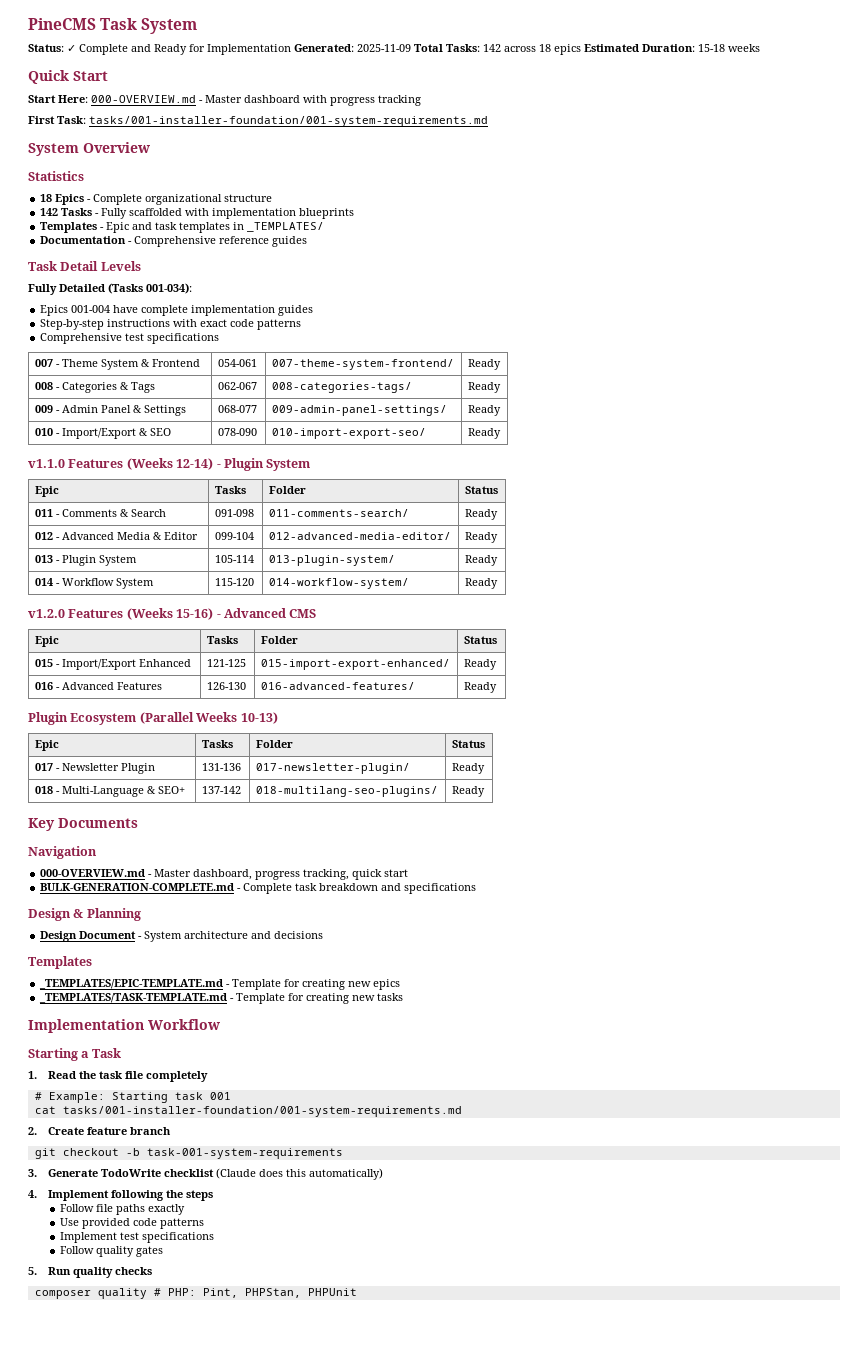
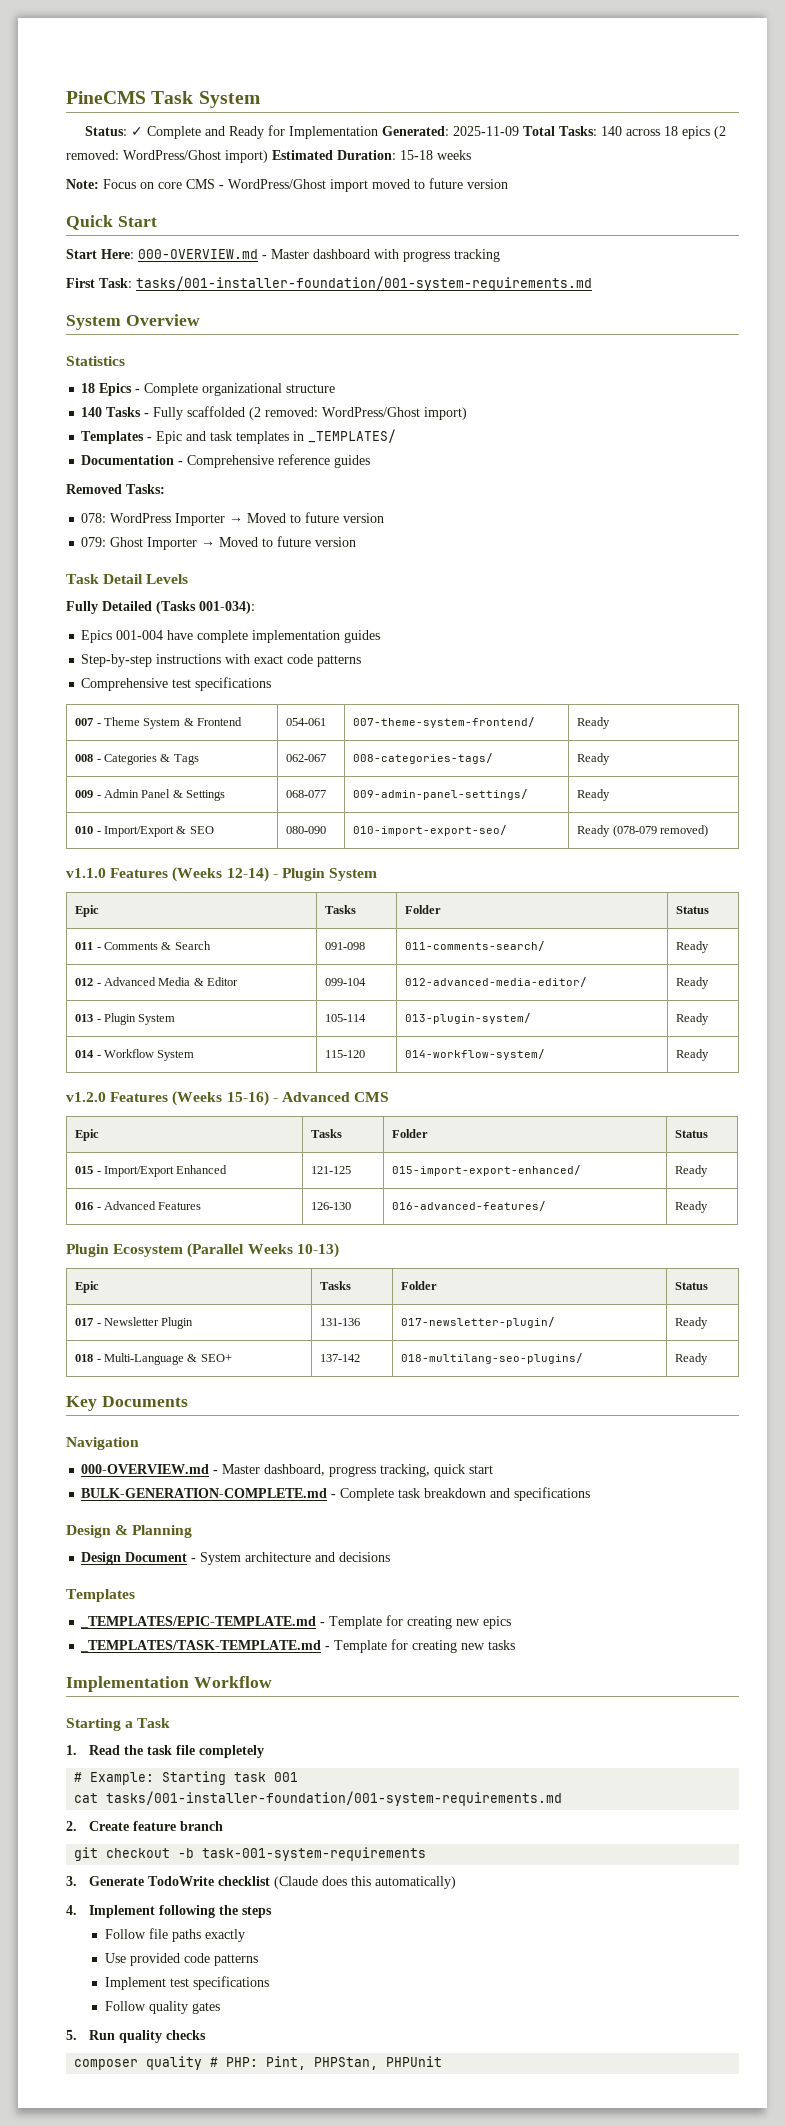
- Status: ✓ Complete and Ready for Implementation Generated: 2025-11-09 Total Tasks: 142 across 18 epics Estimated Duration: 15-18 weeks
+ Status: ✓ Complete and Ready for Implementation Generated: 2025-11-09 Total Tasks: 140 across 18 epics (2 removed: WordPress/Ghost import) Estimated Duration: 15-18 weeks
+ Note: Focus on core CMS - WordPress/Ghost import moved to future version
- 142 Tasks - Fully scaffolded with implementation blueprints
+ 140 Tasks - Fully scaffolded (2 removed: WordPress/Ghost import)
+ Removed Tasks:
+ 078: WordPress Importer → Moved to future version
+ 079: Ghost Importer → Moved to future version
- 010 - Import/Export & SEO | 078-090 | 010-import-export-seo/ | Ready
+ 010 - Import/Export & SEO | 080-090 | 010-import-export-seo/ | Ready (078-079 removed)

